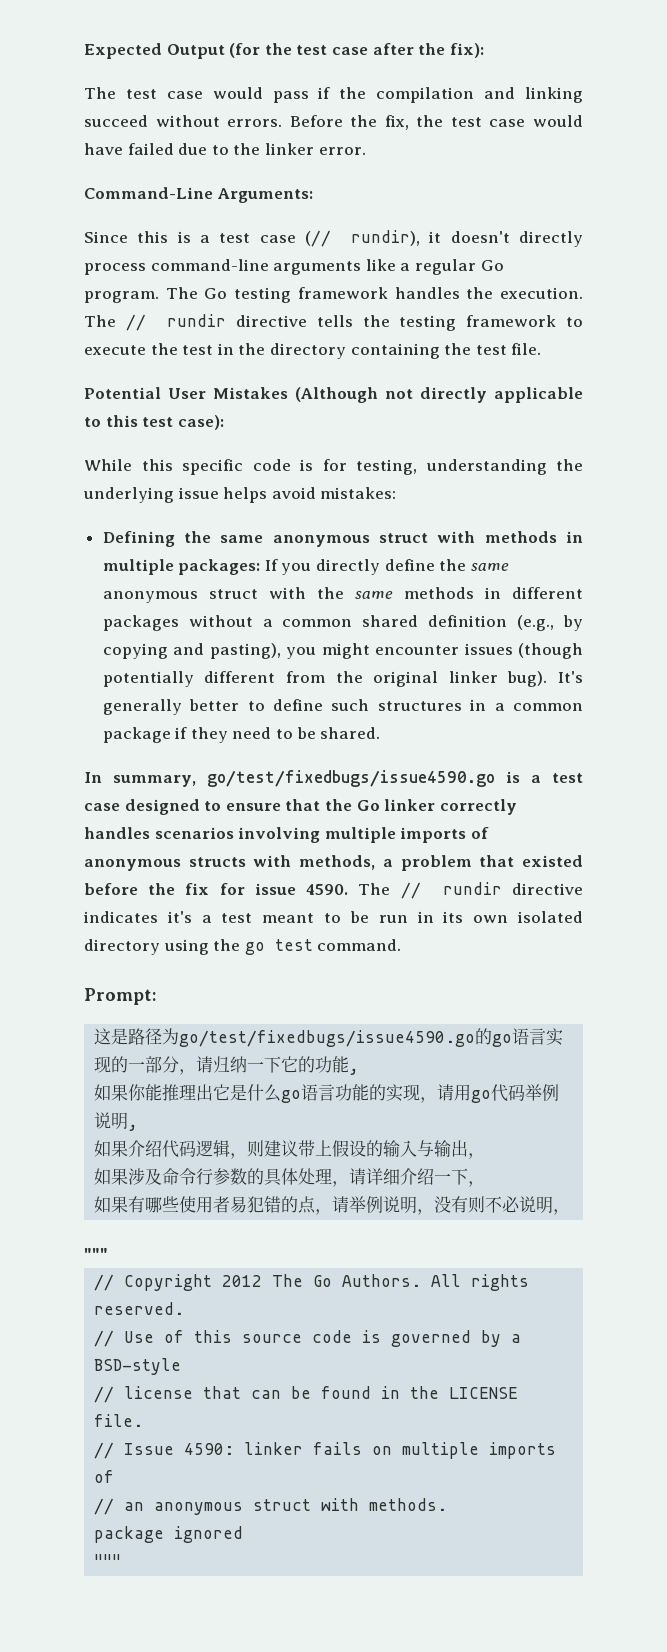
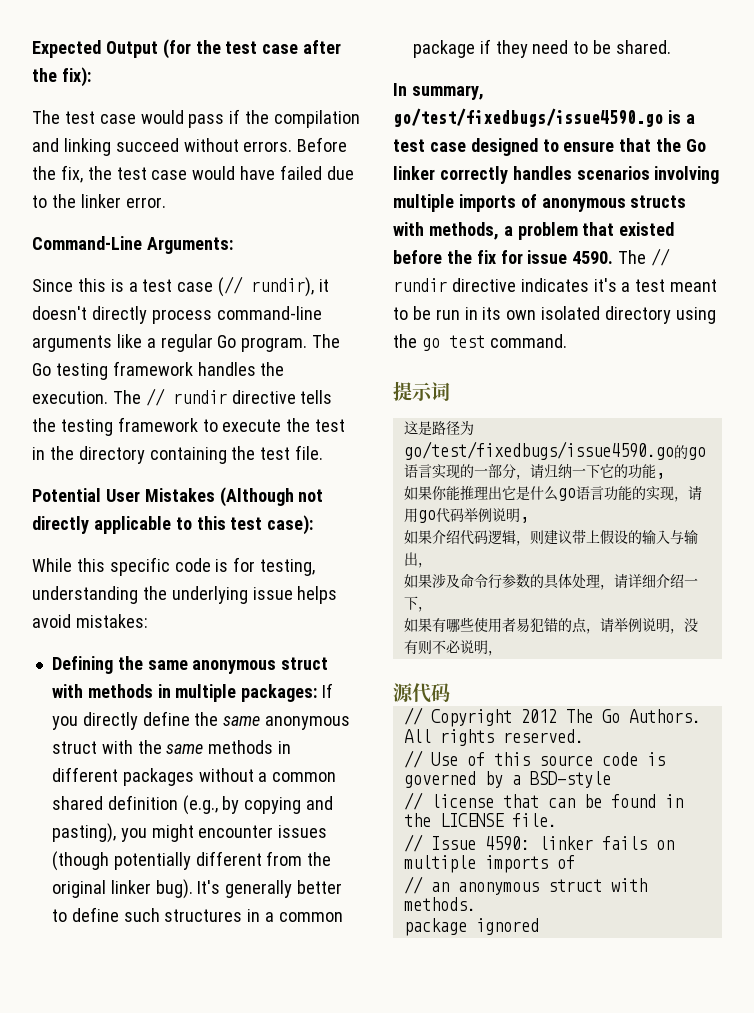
- Prompt:
+ 提示词
  如果有哪些使用者易犯错的点，请举例说明，没有则不必说明，
- """
+ 源代码
  package ignored
- """

